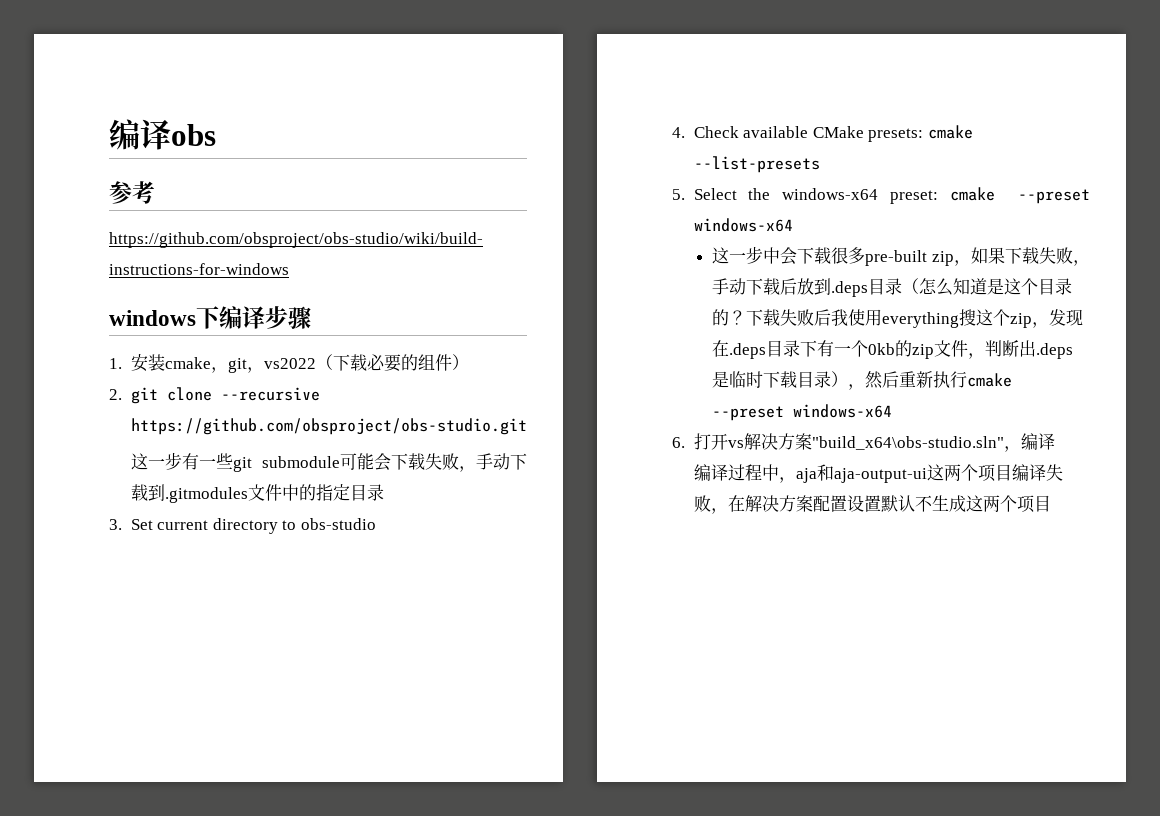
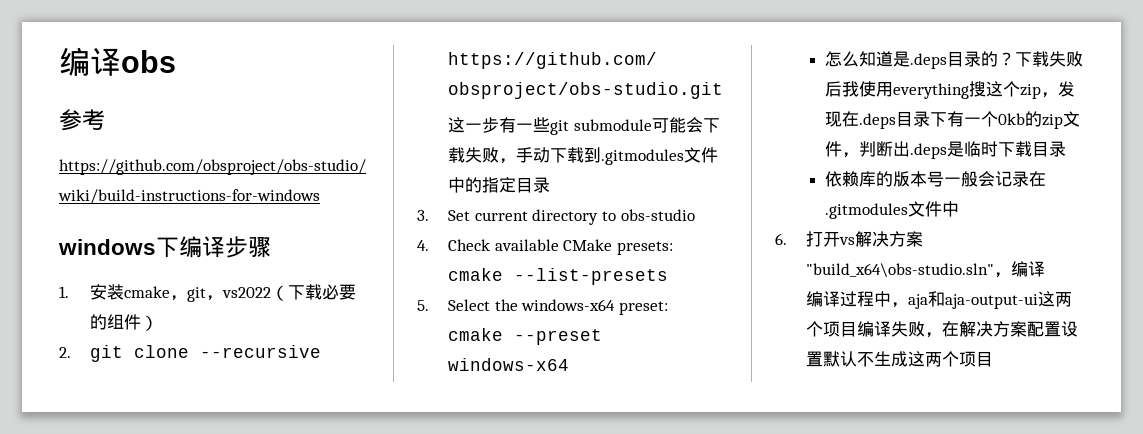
- 这一步中会下载很多pre-built zip，如果下载失败，手动下载后放到.deps目录（怎么知道是这个目录的？
+ 怎么知道是.deps目录的？
- 下载失败后我使用everything搜这个zip，发现在.deps目录下有一个0kb的zip文件，判断出.deps是临时下载目录），然后重新执行cmake --preset windows-x64
+ 下载失败后我使用everything搜这个zip，发现在.deps目录下有一个0kb的zip文件，判断出.deps是临时下载目录
+ 依赖库的版本号一般会记录在.gitmodules文件中

